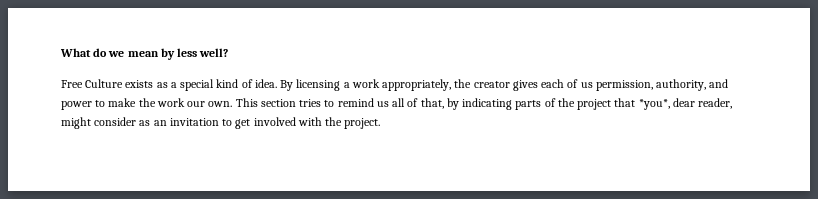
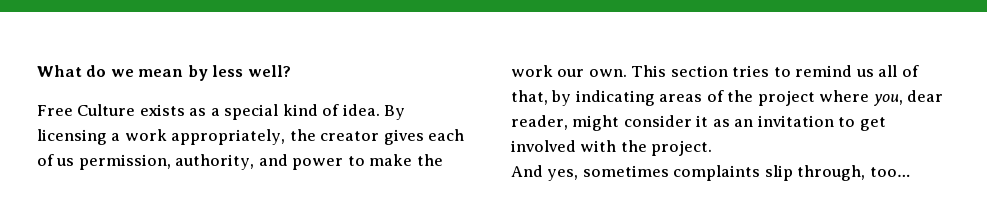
- This section tries to remind us all of that, by indicating parts of the project that *you*, dear reader, might consider as an invitation to get involved with the project.
+ This section tries to remind us all of that, by indicating areas of the project where you, dear reader, might consider it as an invitation to get involved with the project.
+ And yes, sometimes complaints slip through, too…

